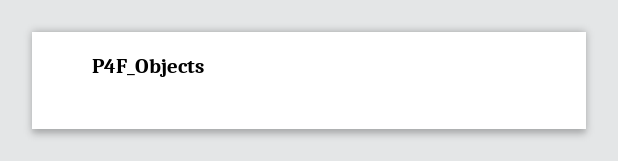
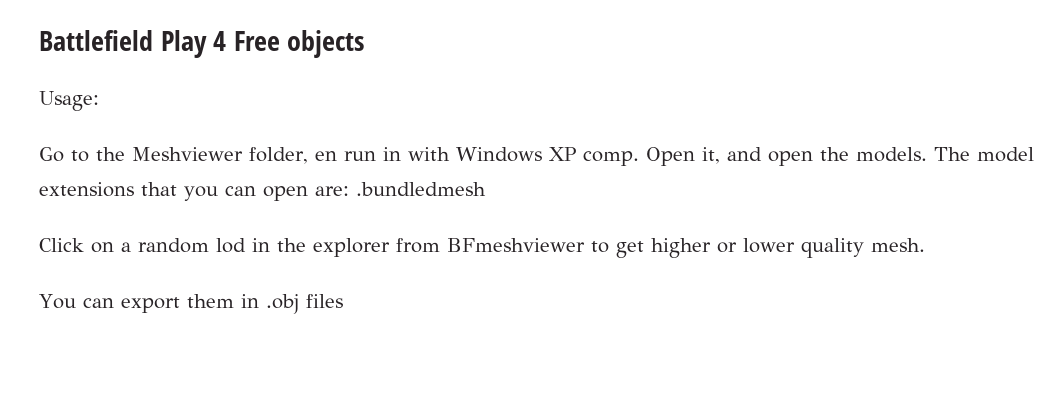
- P4F_Objects
+ Battlefield Play 4 Free objects
+ Usage:
+ Go to the Meshviewer folder, en run in with Windows XP comp. Open it, and open the models. The model extensions that you can open are: .bundledmesh
+ Click on a random lod in the explorer from BFmeshviewer to get higher or lower quality mesh.
+ You can export them in .obj files

